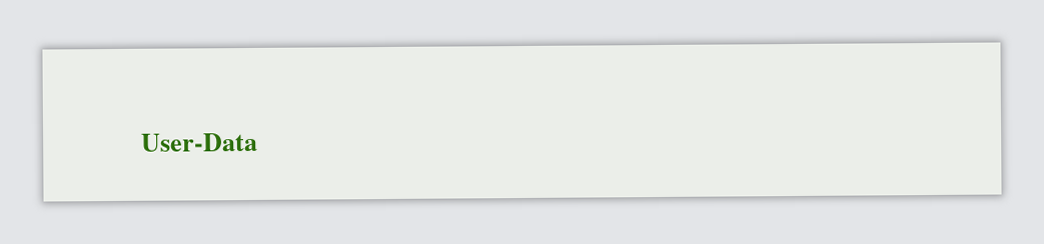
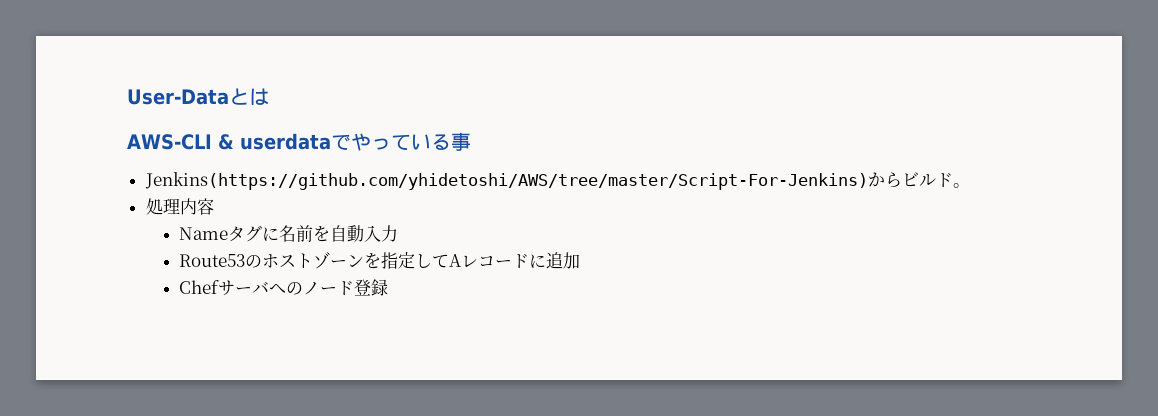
- User-Data
+ User-Dataとは
+ AWS-CLI & userdataでやっている事
+ Jenkins(https://github.com/yhidetoshi/AWS/tree/master/Script-For-Jenkins)からビルド。
+ 処理内容
+ Nameタグに名前を自動入力
+ Route53のホストゾーンを指定してAレコードに追加
+ Chefサーバへのノード登録

